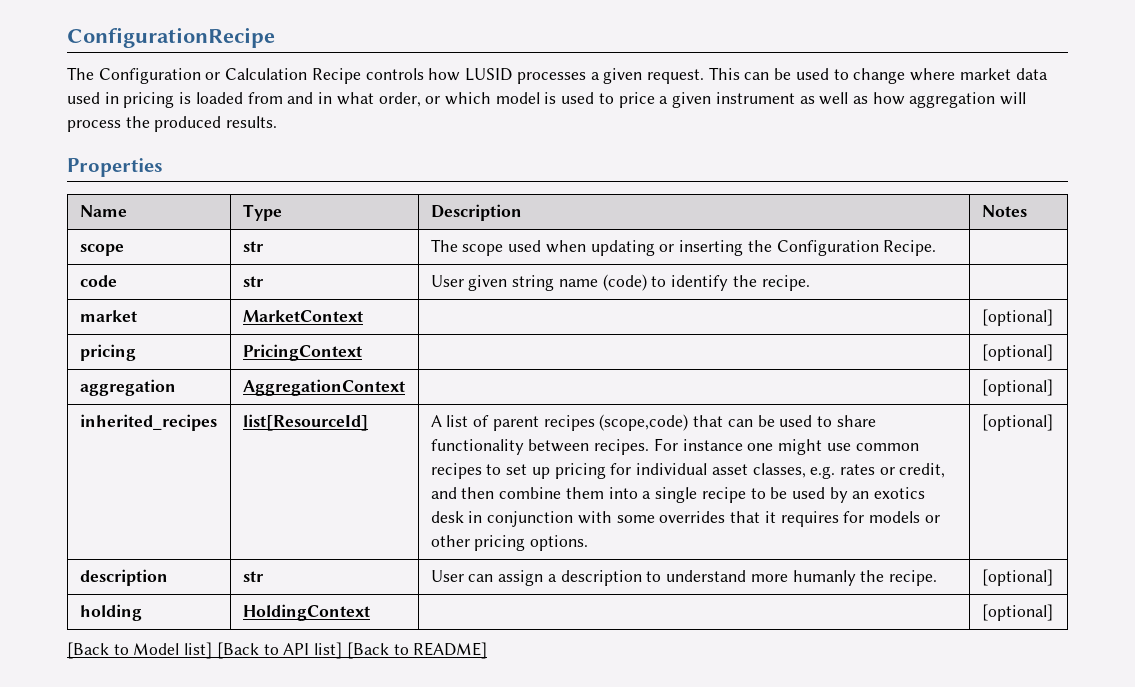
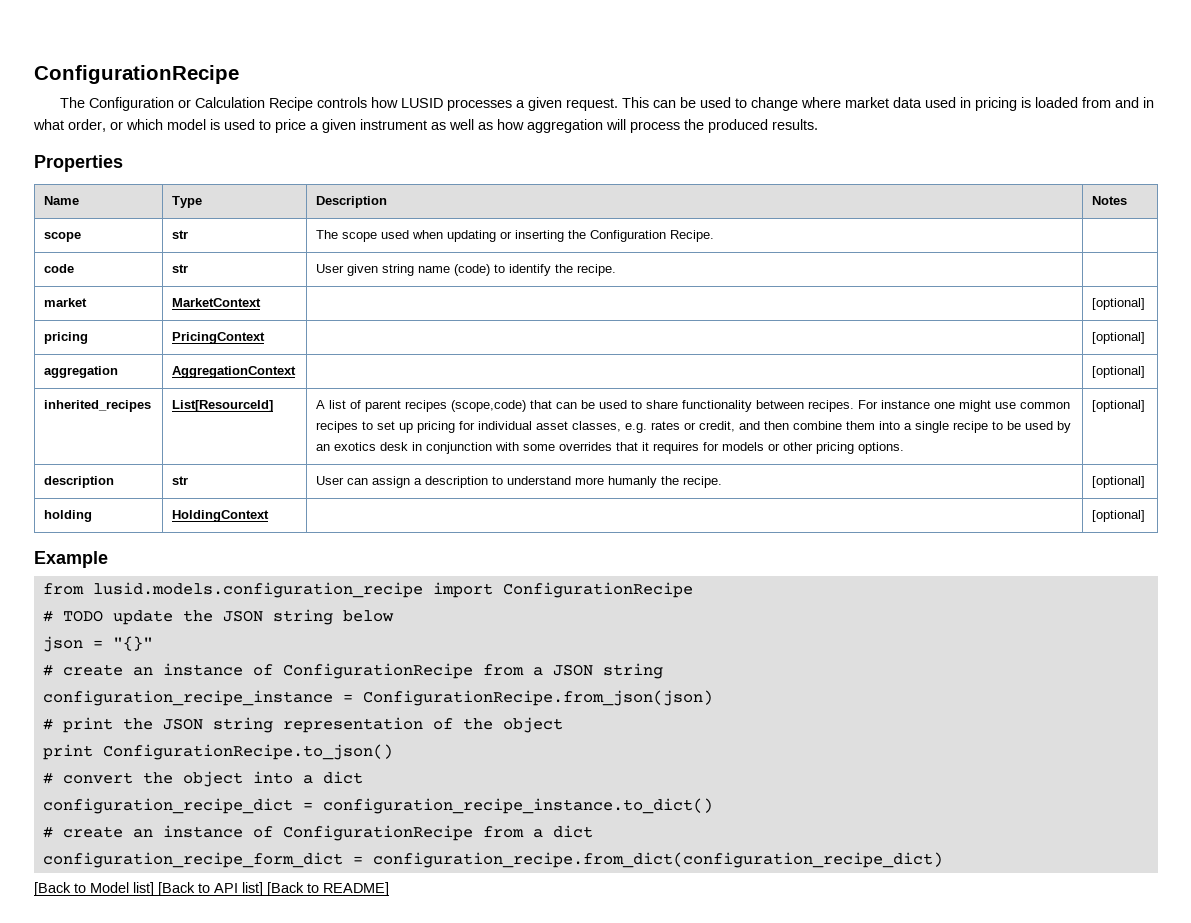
- list[ResourceId]
+ List[ResourceId]
+ Example
+ from lusid.models.configuration_recipe import ConfigurationRecipe
+ # TODO update the JSON string below
+ json = "{}"
+ # create an instance of ConfigurationRecipe from a JSON string
+ configuration_recipe_instance = ConfigurationRecipe.from_json(json)
+ # print the JSON string representation of the object
+ print ConfigurationRecipe.to_json()
+ # convert the object into a dict
+ configuration_recipe_dict = configuration_recipe_instance.to_dict()
+ # create an instance of ConfigurationRecipe from a dict
+ configuration_recipe_form_dict = configuration_recipe.from_dict(configuration_recipe_dict)

